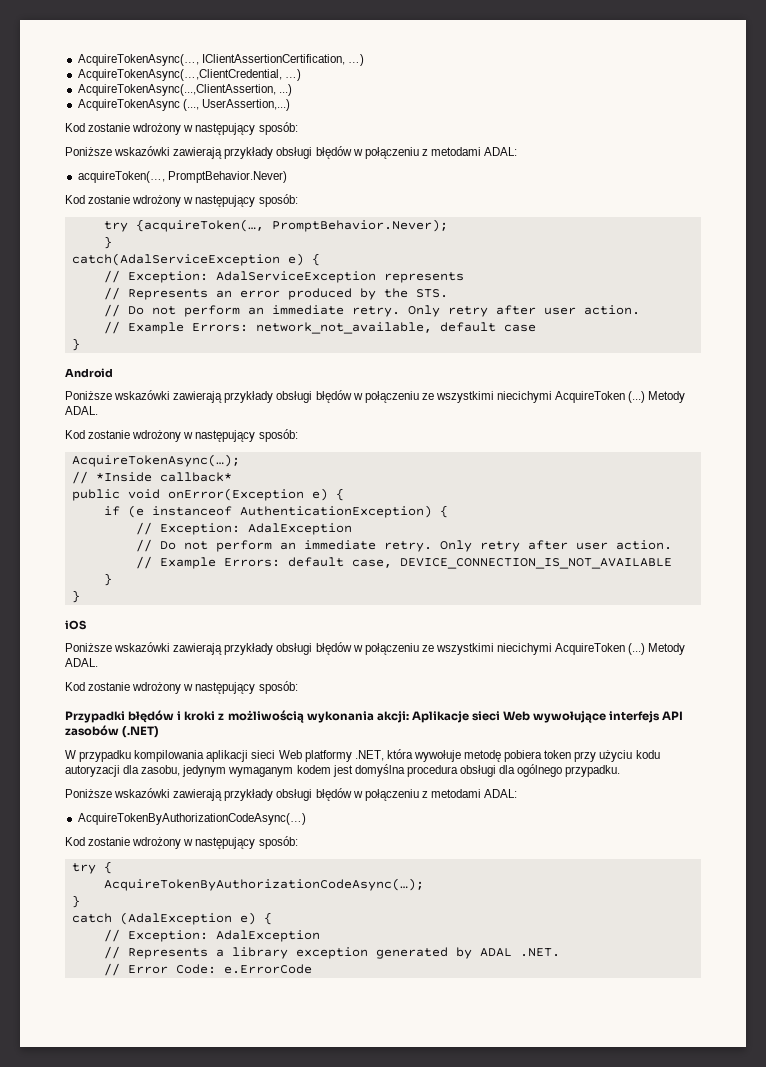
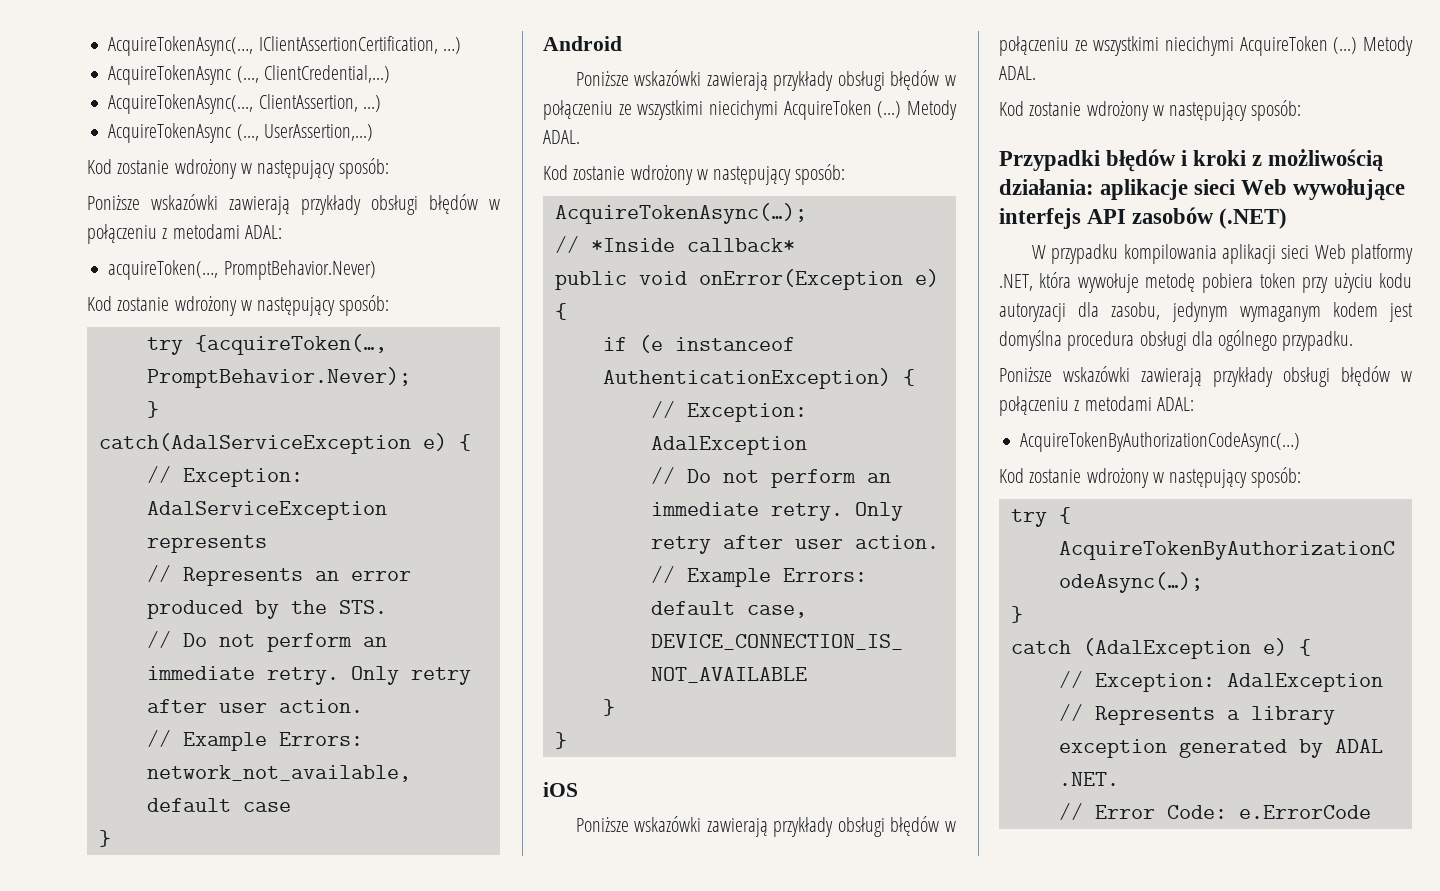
- AcquireTokenAsync(…,ClientCredential, …)
- AcquireTokenAsync(...,ClientAssertion, ...)
+ AcquireTokenAsync (..., ClientCredential,...)
+ AcquireTokenAsync(..., ClientAssertion, ...)
- Przypadki błędów i kroki z możliwością wykonania akcji: Aplikacje sieci Web wywołujące interfejs API zasobów (.NET)
+ Przypadki błędów i kroki z możliwością działania: aplikacje sieci Web wywołujące interfejs API zasobów (.NET)

